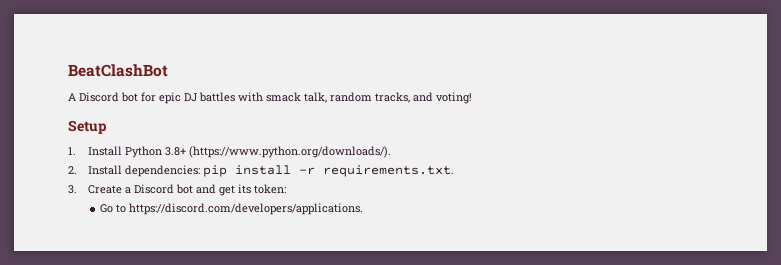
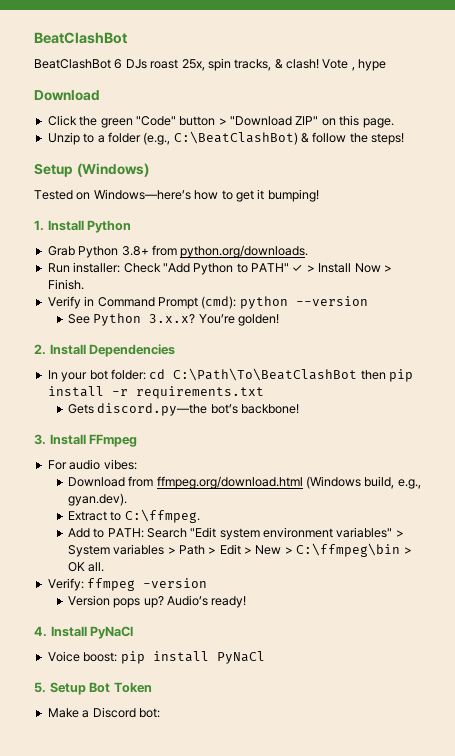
- A Discord bot for epic DJ battles with smack talk, random tracks, and voting!
- Setup
- 1. Install Python 3.8+ (https://www.python.org/downloads/).
- 2. Install dependencies: pip install -r requirements.txt.
- 3. Create a Discord bot and get its token:
- Go to https://discord.com/developers/applications.
+ BeatClashBot 6 DJs roast 25x, spin tracks, & clash! Vote , hype
+ Download
+ Click the green "Code" button > "Download ZIP" on this page.
+ Unzip to a folder (e.g., C:\BeatClashBot) & follow the steps!
+ Setup (Windows)
+ Tested on Windows—here’s how to get it bumping!
+ 1. Install Python
+ Grab Python 3.8+ from python.org/downloads.
+ Run installer: Check "Add Python to PATH" ✓ > Install Now > Finish.
+ Verify in Command Prompt (cmd): python --version
+ See Python 3.x.x? You’re golden!
+ 2. Install Dependencies
+ In your bot folder: cd C:\Path\To\BeatClashBot then pip install -r requirements.txt
+ Gets discord.py—the bot’s backbone!
+ 3. Install FFmpeg
+ For audio vibes:
+ Download from ffmpeg.org/download.html (Windows build, e.g., gyan.dev).
+ Extract to C:\ffmpeg.
+ Add to PATH: Search "Edit system environment variables" > System variables > Path > Edit > New > C:\ffmpeg\bin > OK all.
+ Verify: ffmpeg -version
+ Version pops up? Audio’s ready!
+ 4. Install PyNaCl
+ Voice boost: pip install PyNaCl
+ 5. Setup Bot Token
+ Make a Discord bot:

